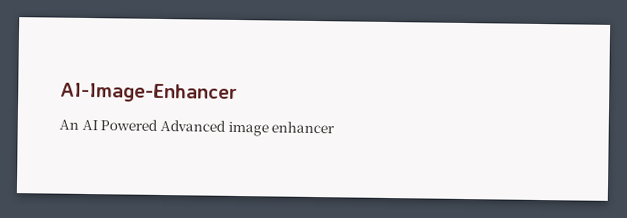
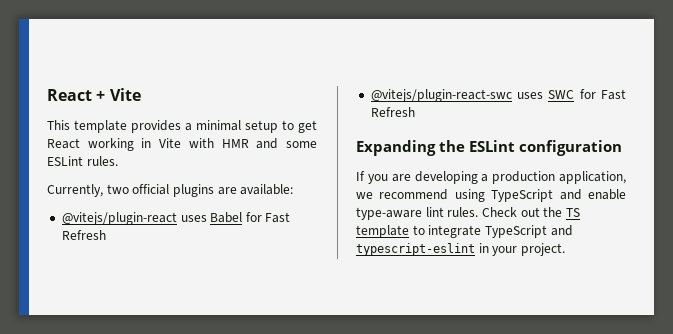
- AI-Image-Enhancer
- An AI Powered Advanced image enhancer
+ React + Vite
+ This template provides a minimal setup to get React working in Vite with HMR and some ESLint rules.
+ Currently, two official plugins are available:
+ @vitejs/plugin-react uses Babel for Fast Refresh
+ @vitejs/plugin-react-swc uses SWC for Fast Refresh
+ Expanding the ESLint configuration
+ If you are developing a production application, we recommend using TypeScript and enable type-aware lint rules. Check out the TS template to integrate TypeScript and typescript-eslint in your project.

